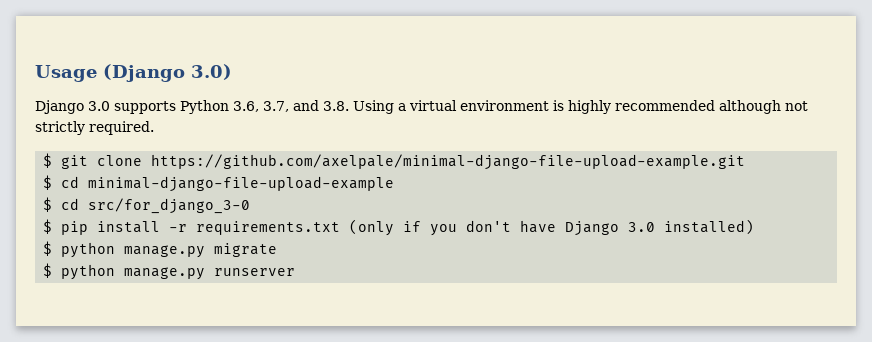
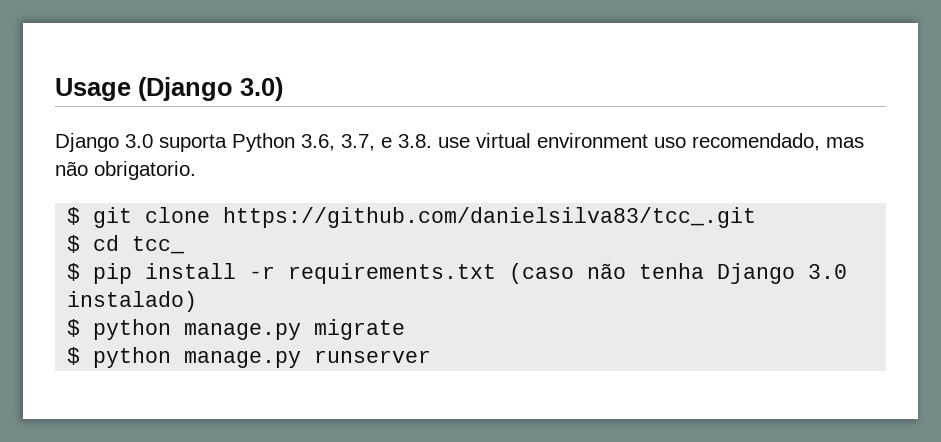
- Django 3.0 supports Python 3.6, 3.7, and 3.8. Using a virtual environment is highly recommended although not strictly required.
+ Django 3.0 suporta Python 3.6, 3.7, e 3.8. use virtual environment uso recomendado, mas não obrigatorio.
- $ git clone https://github.com/axelpale/minimal-django-file-upload-example.git
- $ cd minimal-django-file-upload-example
- $ cd src/for_django_3-0
+ $ git clone https://github.com/danielsilva83/tcc_.git
+ $ cd tcc_
- $ pip install -r requirements.txt (only if you don't have Django 3.0 installed)
+ $ pip install -r requirements.txt (caso não tenha Django 3.0 instalado)

